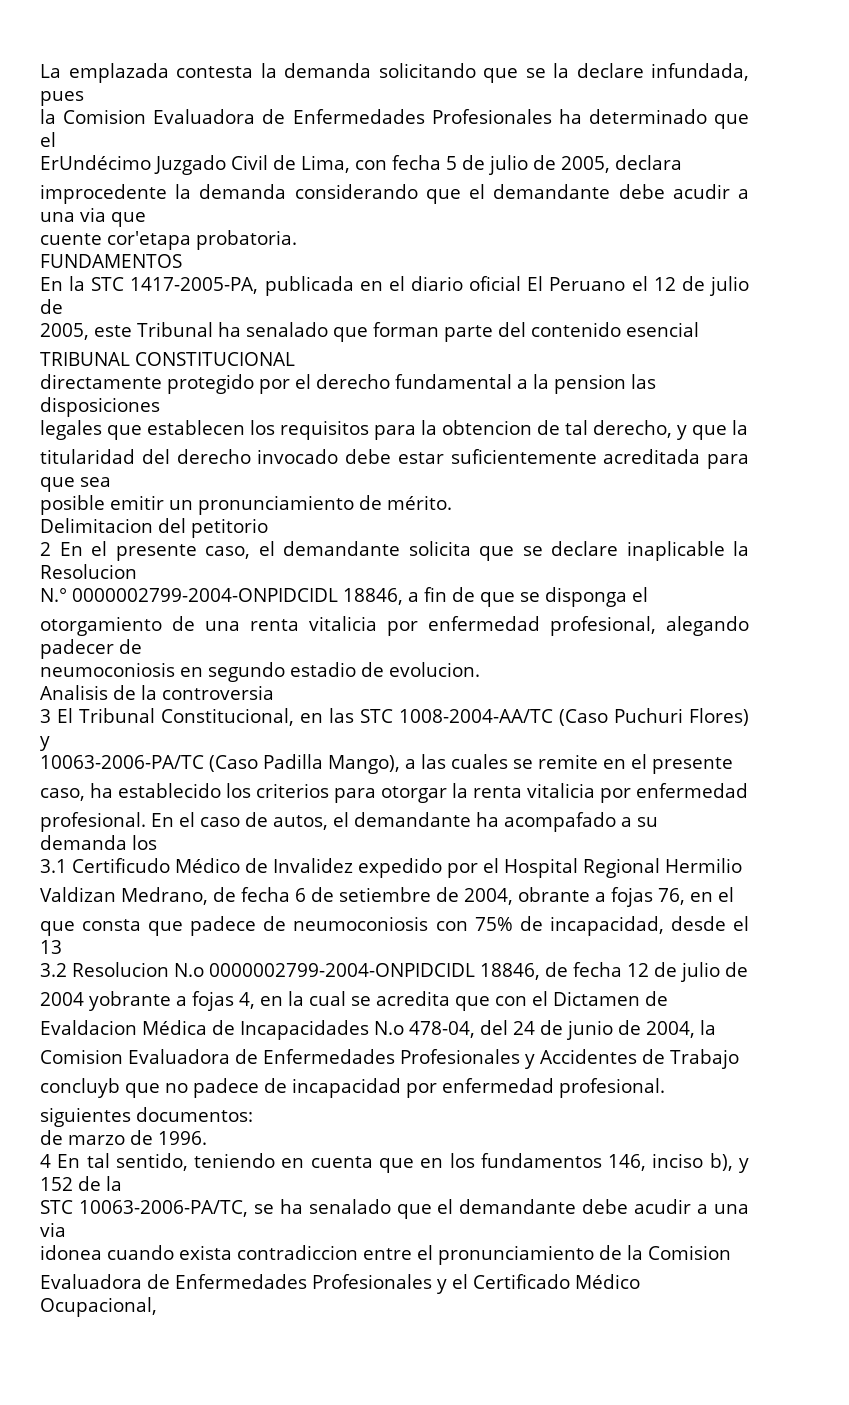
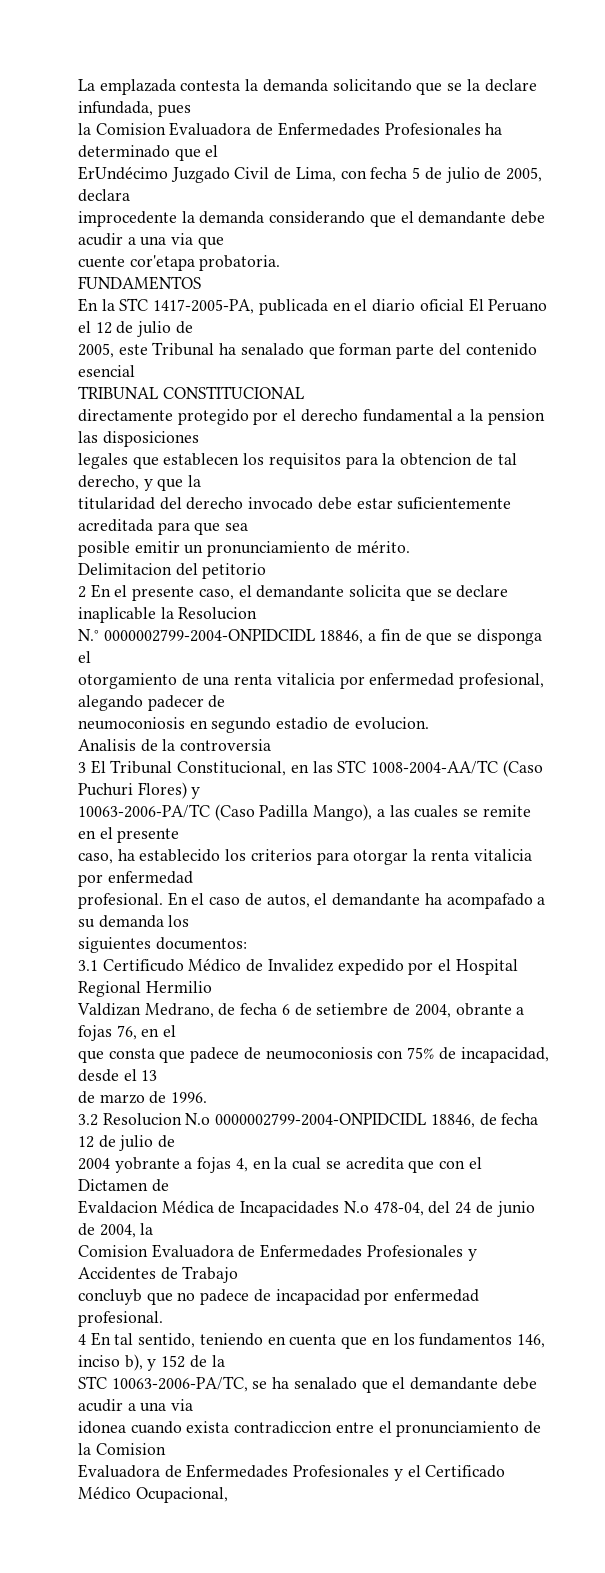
+ siguientes documentos:
+ de marzo de 1996.
- siguientes documentos:
- de marzo de 1996.

